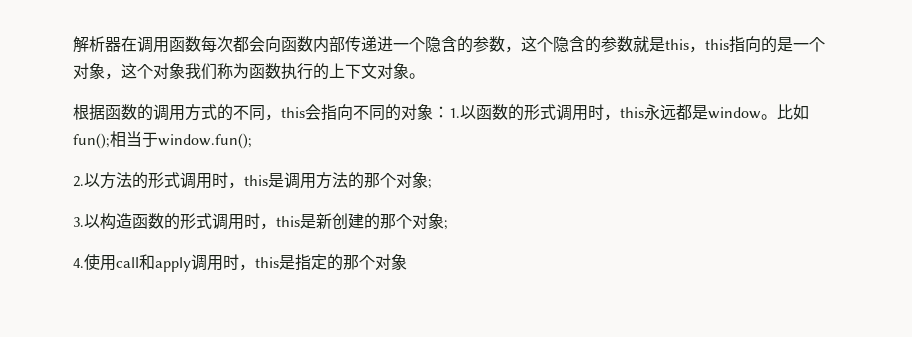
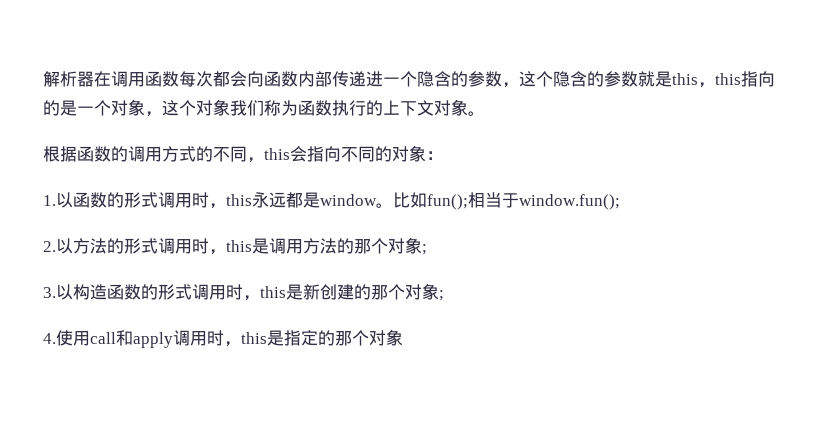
- 根据函数的调用方式的不同，this会指向不同的对象：1.以函数的形式调用时，this永远都是window。
+ 根据函数的调用方式的不同，this会指向不同的对象：
+ 1.以函数的形式调用时，this永远都是window。

